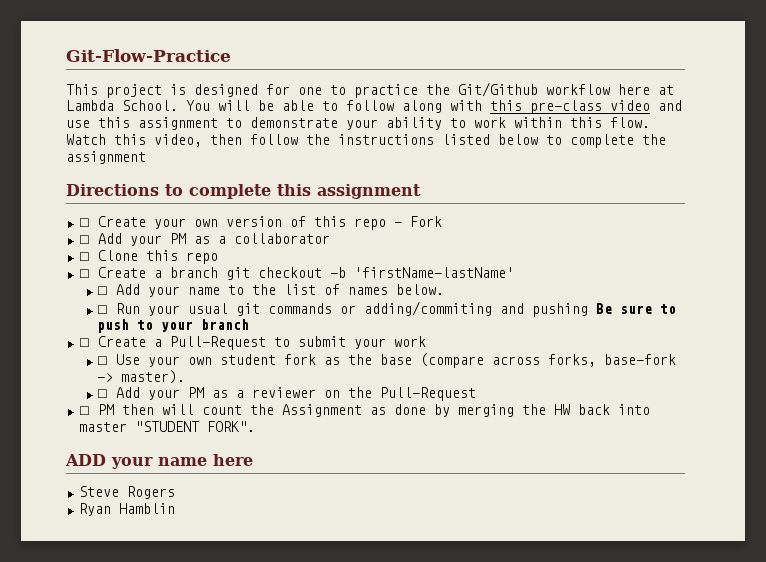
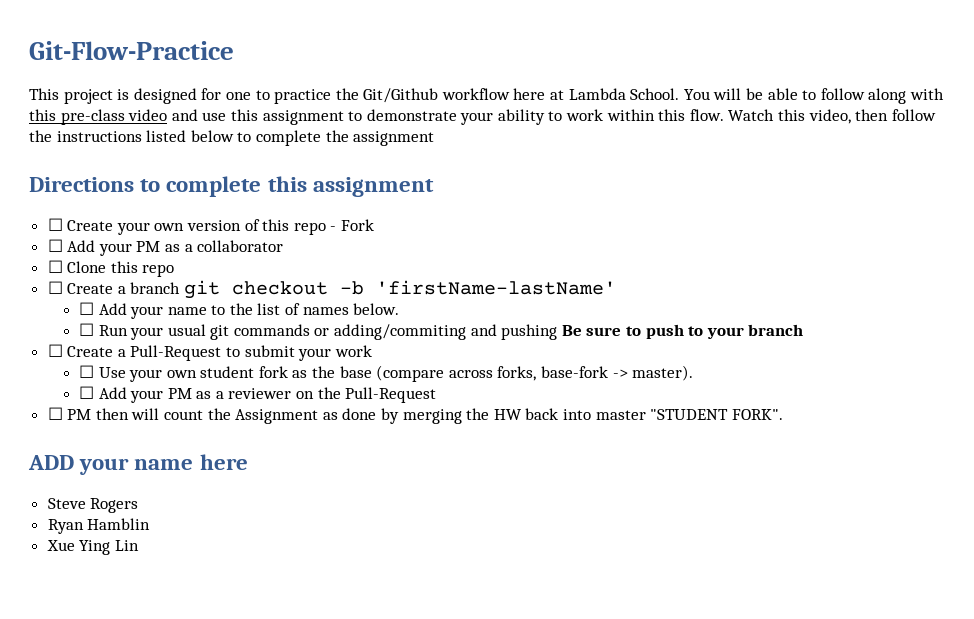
+ Xue Ying Lin

